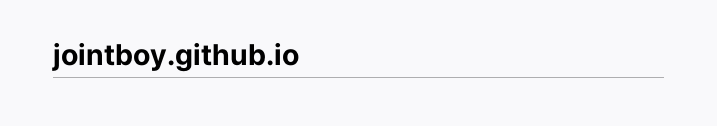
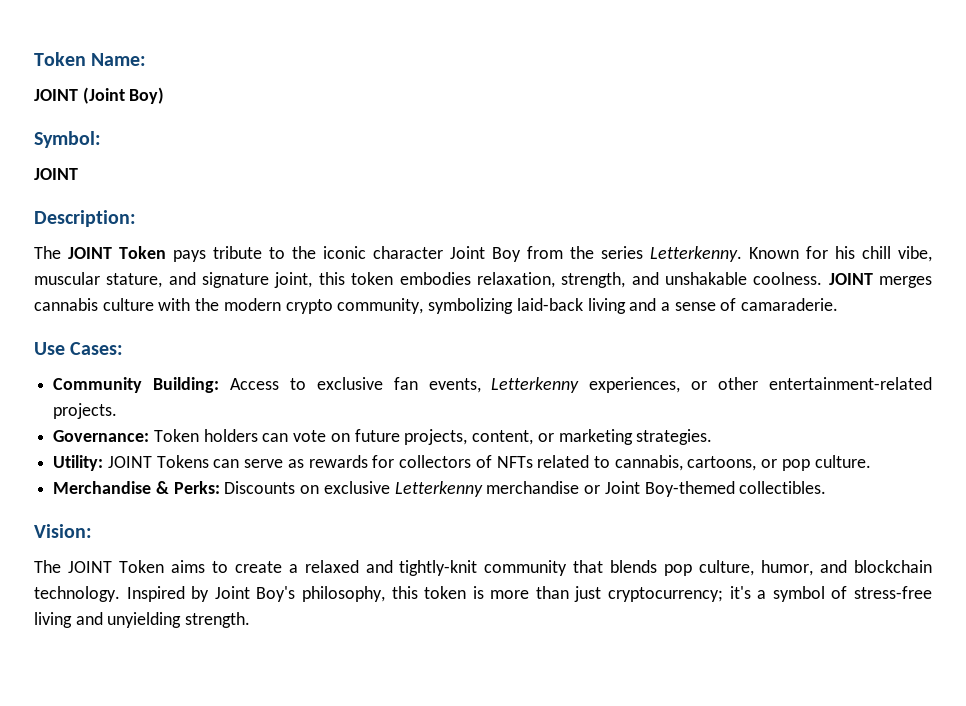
- jointboy.github.io
+ Token Name:
+ JOINT (Joint Boy)
+ Symbol:
+ JOINT
+ Description:
+ The JOINT Token pays tribute to the iconic character Joint Boy from the series Letterkenny. Known for his chill vibe, muscular stature, and signature joint, this token embodies relaxation, strength, and unshakable coolness. JOINT merges cannabis culture with the modern crypto community, symbolizing laid-back living and a sense of camaraderie.
+ Use Cases:
+ Community Building: Access to exclusive fan events, Letterkenny experiences, or other entertainment-related projects.
+ Governance: Token holders can vote on future projects, content, or marketing strategies.
+ Utility: JOINT Tokens can serve as rewards for collectors of NFTs related to cannabis, cartoons, or pop culture.
+ Merchandise & Perks: Discounts on exclusive Letterkenny merchandise or Joint Boy-themed collectibles.
+ Vision:
+ The JOINT Token aims to create a relaxed and tightly-knit community that blends pop culture, humor, and blockchain technology. Inspired by Joint Boy's philosophy, this token is more than just cryptocurrency; it's a symbol of stress-free living and unyielding strength.

